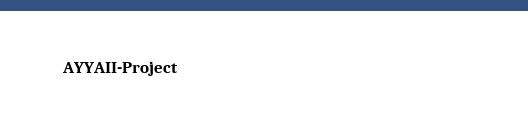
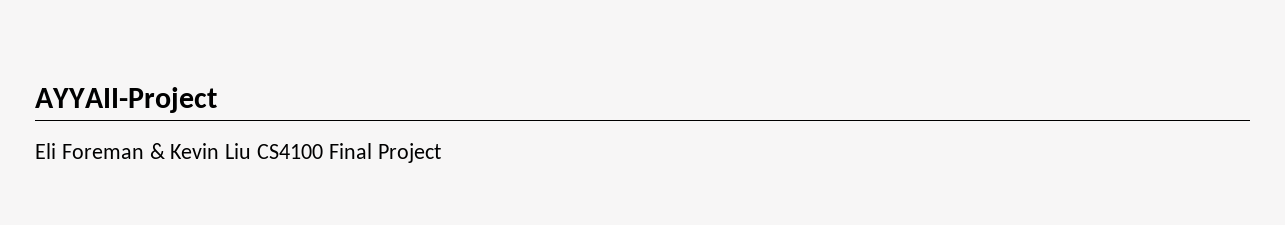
+ Eli Foreman & Kevin Liu CS4100 Final Project

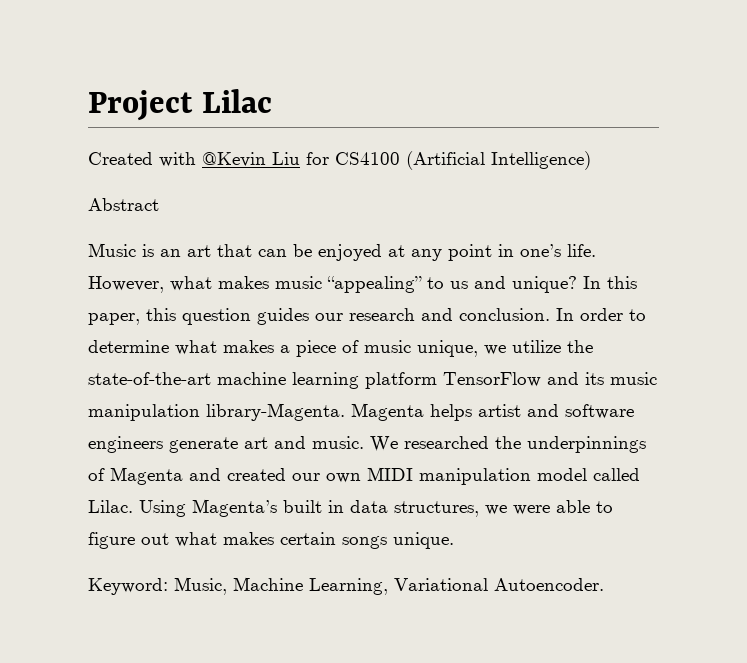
- AYYAII-Project
- Eli Foreman & Kevin Liu CS4100 Final Project
+ Project Lilac
+ Created with @Kevin Liu for CS4100 (Artificial Intelligence)
+ Abstract
+ Music is an art that can be enjoyed at any point in one’s life. However, what makes music “appealing” to us and unique? In this paper, this question guides our research and conclusion. In order to determine what makes a piece of music unique, we utilize the state-of-the-art machine learning platform TensorFlow and its music manipulation library-Magenta. Magenta helps artist and software engineers generate art and music. We researched the underpinnings of Magenta and created our own MIDI manipulation model called Lilac. Using Magenta’s built in data structures, we were able to figure out what makes certain songs unique.
+ Keyword: Music, Machine Learning, Variational Autoencoder.

